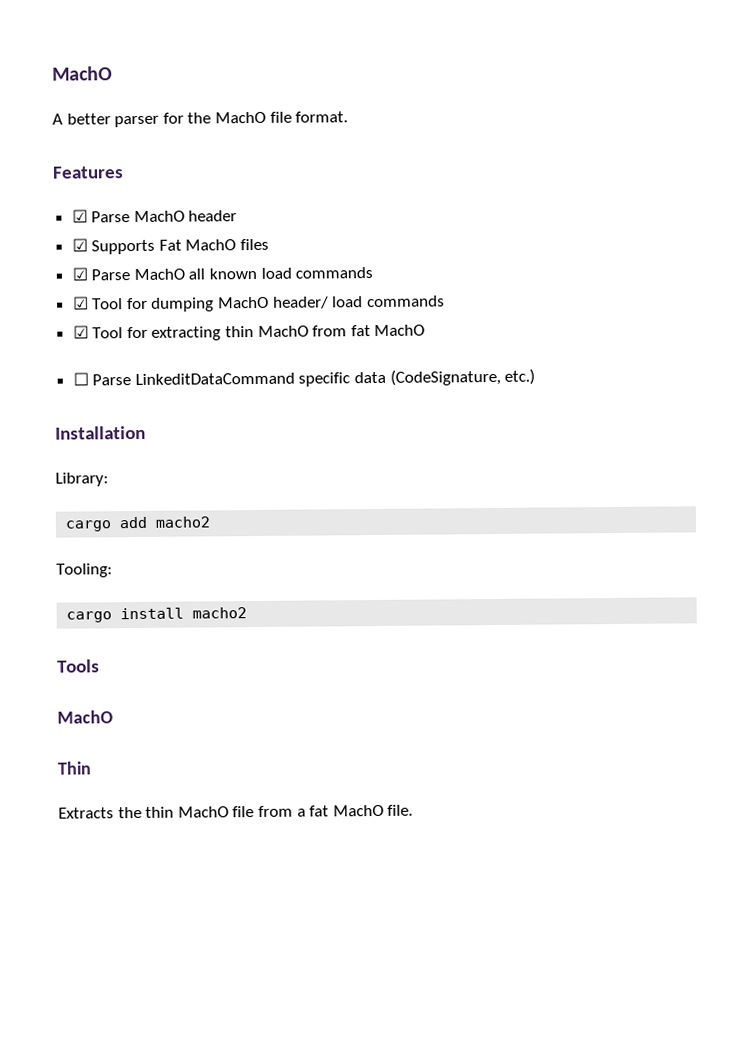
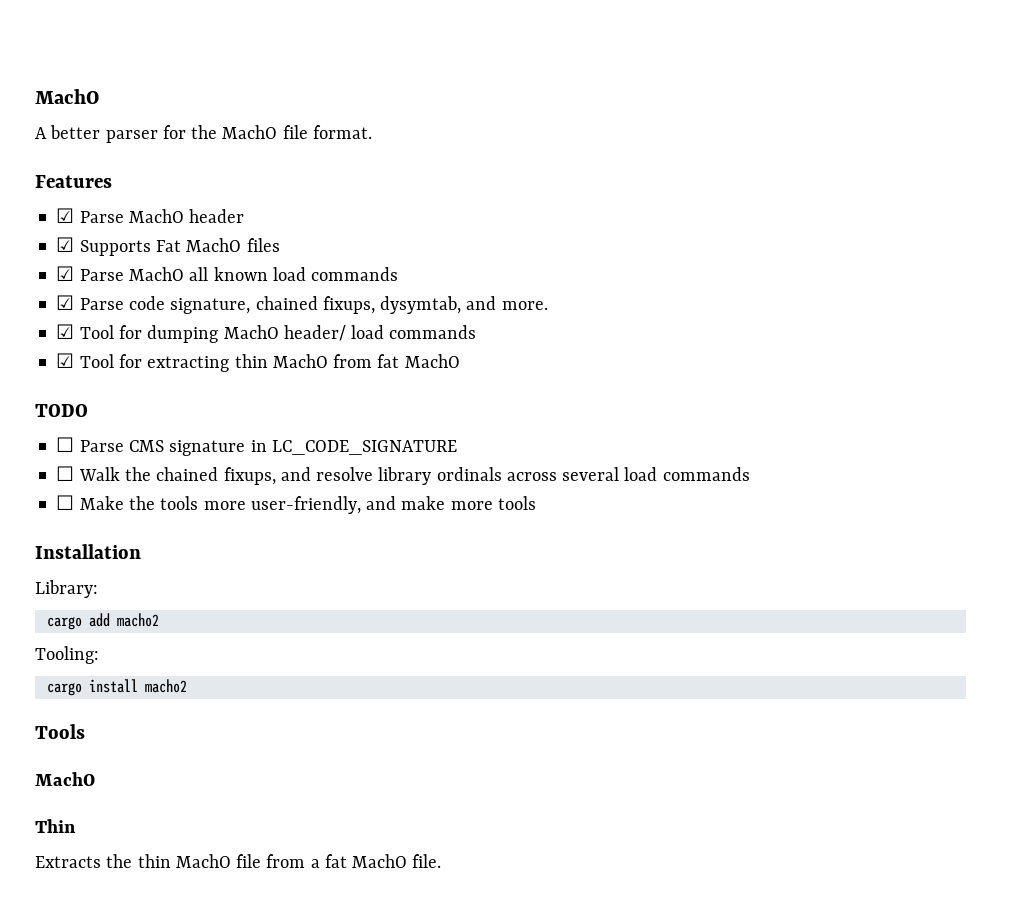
+ ☑ Parse code signature, chained fixups, dysymtab, and more.
+ TODO
- ☐ Parse LinkeditDataCommand specific data (CodeSignature, etc.)
+ ☐ Parse CMS signature in LC_CODE_SIGNATURE
+ ☐ Walk the chained fixups, and resolve library ordinals across several load commands
+ ☐ Make the tools more user-friendly, and make more tools

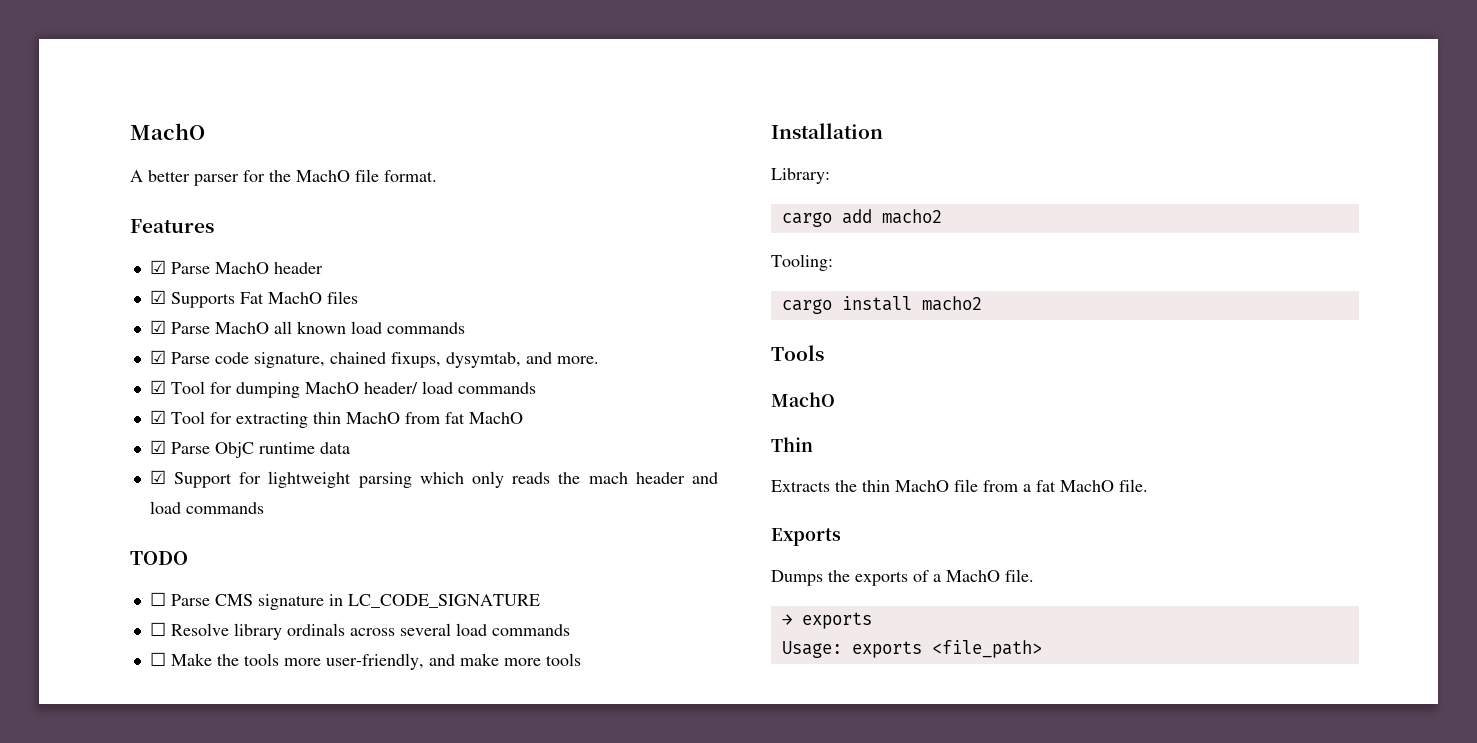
+ ☑ Parse ObjC runtime data
+ ☑ Support for lightweight parsing which only reads the mach header and load commands
- ☐ Walk the chained fixups, and resolve library ordinals across several load commands
+ ☐ Resolve library ordinals across several load commands
+ Exports
+ Dumps the exports of a MachO file.
+ → exports
+ Usage: exports <file_path>

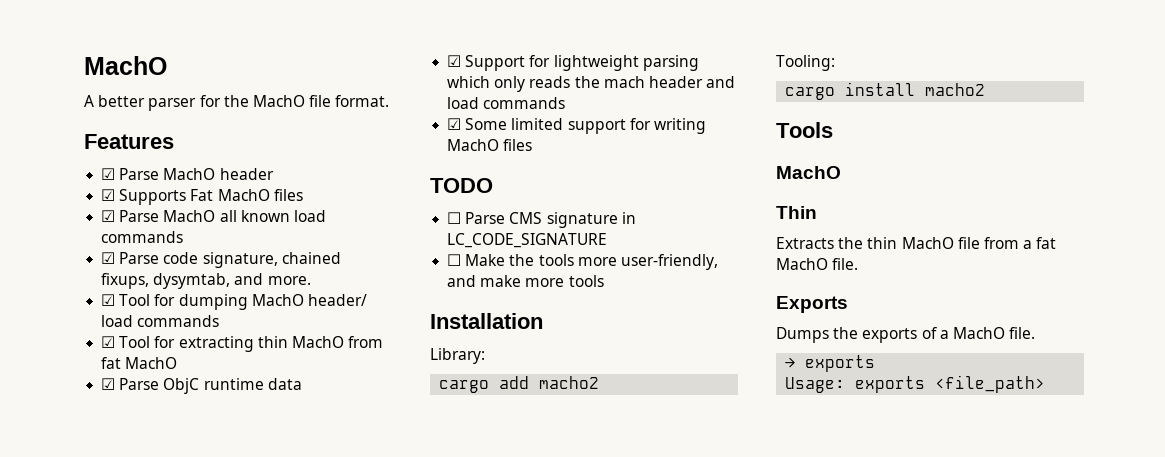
+ ☑ Some limited support for writing MachO files
- ☐ Resolve library ordinals across several load commands

